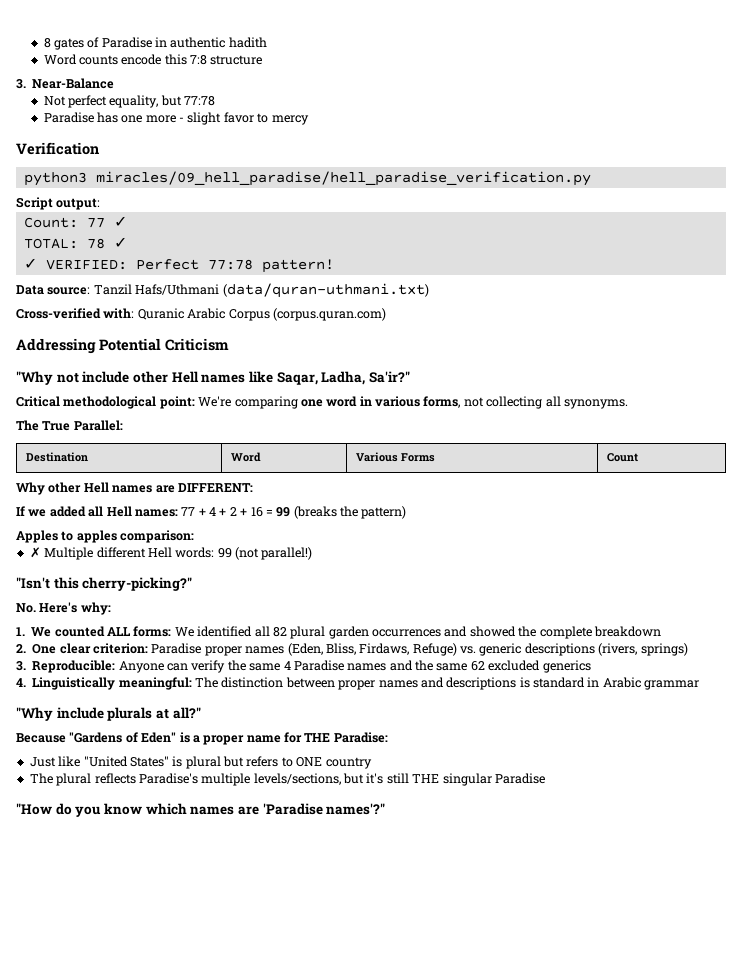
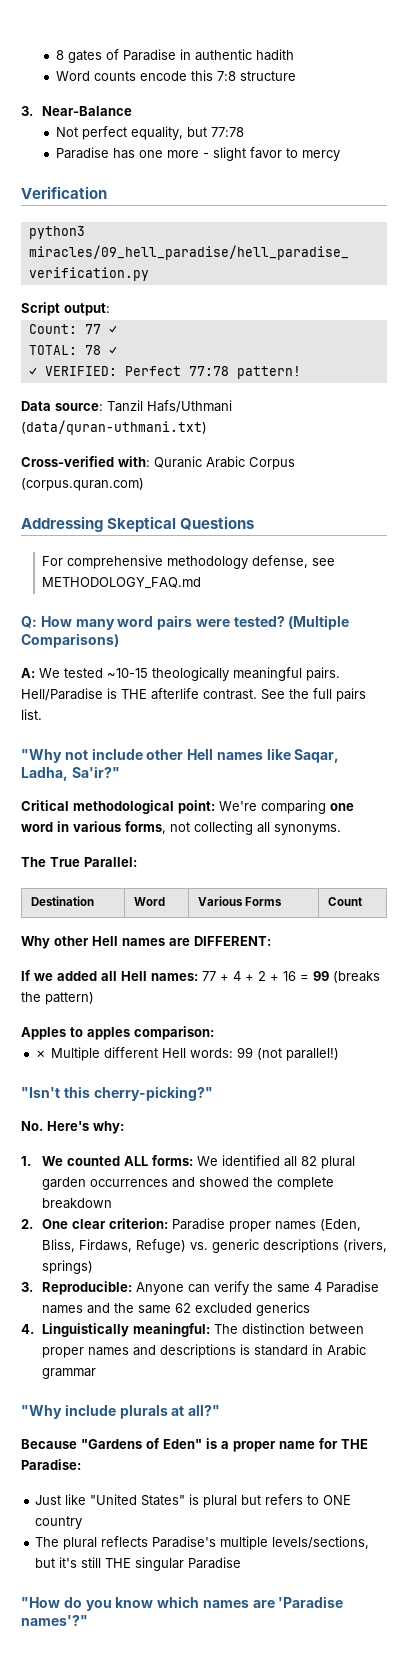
- Addressing Potential Criticism
+ Addressing Skeptical Questions
+ For comprehensive methodology defense, see METHODOLOGY_FAQ.md
+ Q: How many word pairs were tested? (Multiple Comparisons)
+ A: We tested ~10-15 theologically meaningful pairs. Hell/Paradise is THE afterlife contrast. See the full pairs list.

